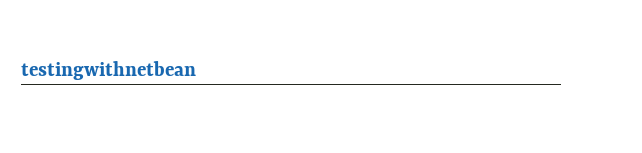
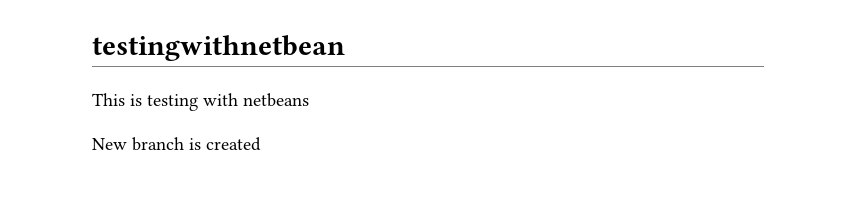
+ This is testing with netbeans
+ New branch is created

